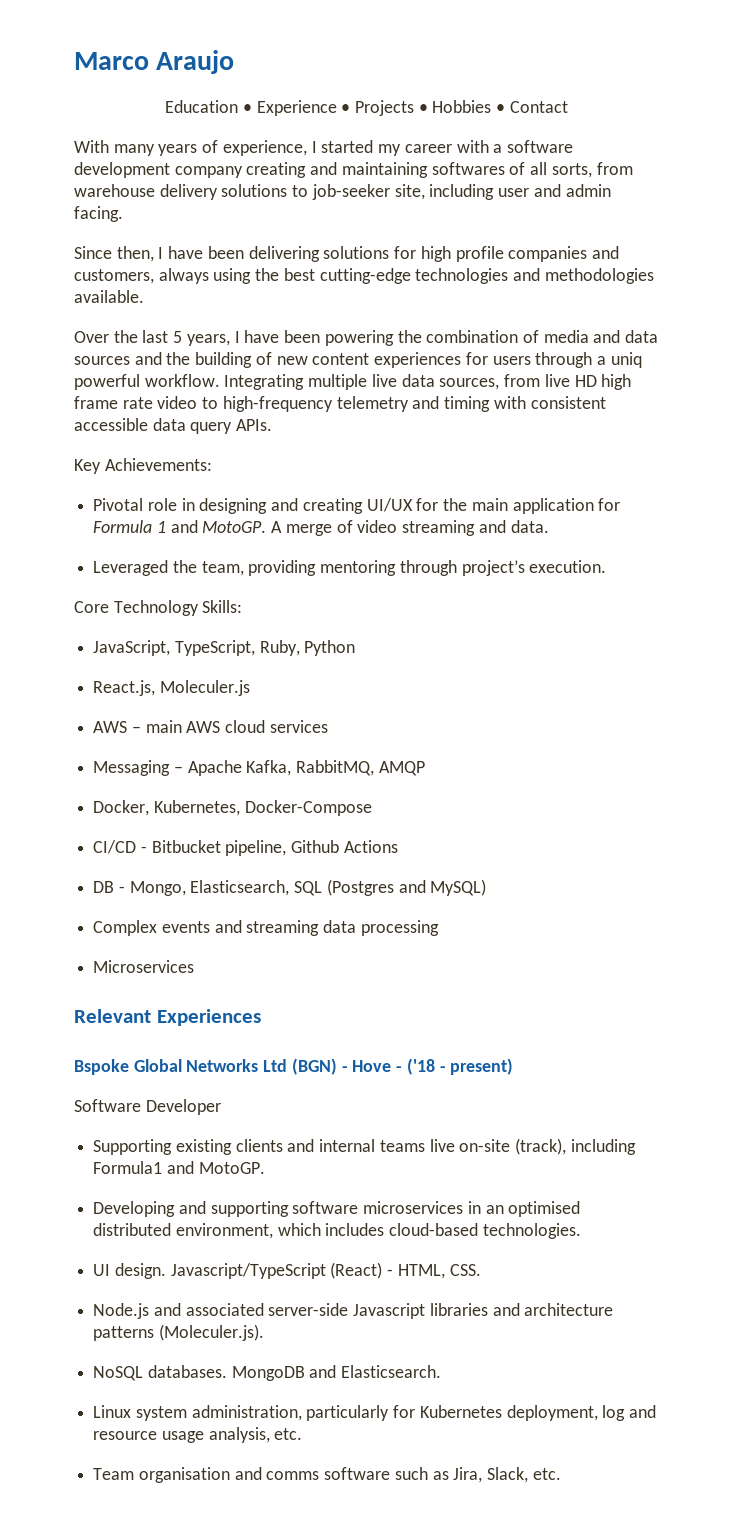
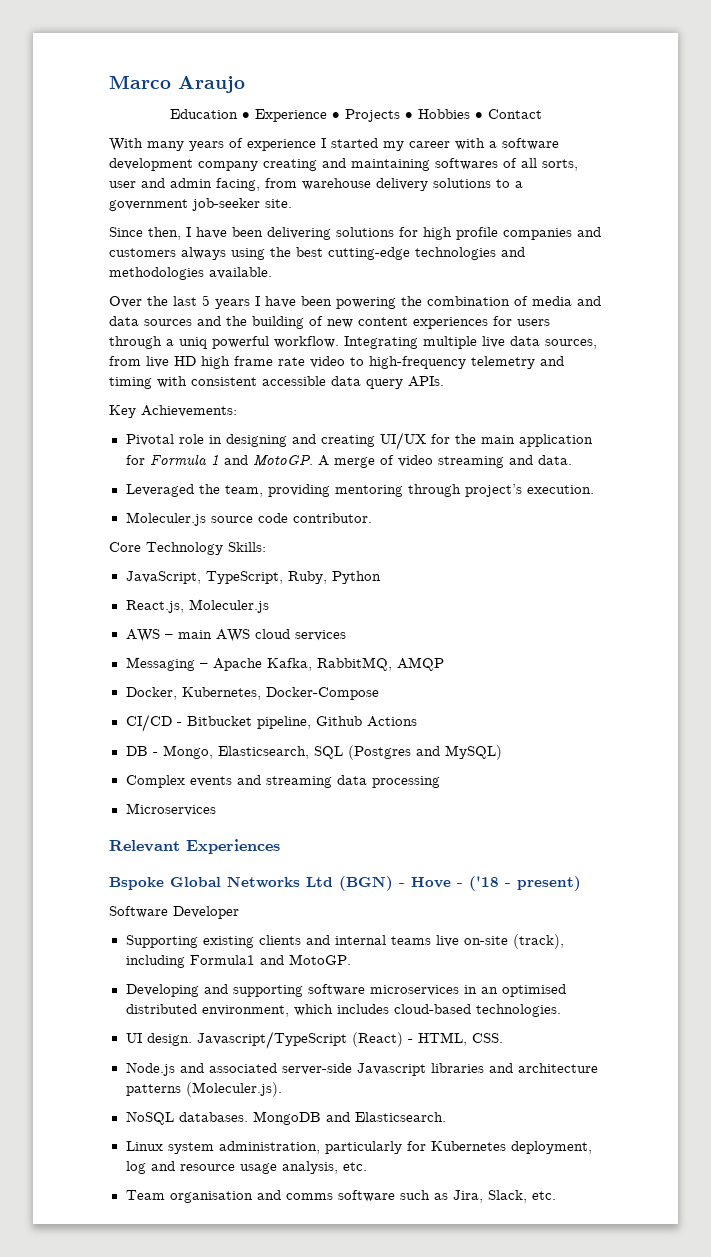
- With many years of experience, I started my career with a software development company creating and maintaining softwares of all sorts, from warehouse delivery solutions to job-seeker site, including user and admin facing.
+ With many years of experience I started my career with a software development company creating and maintaining softwares of all sorts, user and admin facing, from warehouse delivery solutions to a government job-seeker site.
- Since then, I have been delivering solutions for high profile companies and customers, always using the best cutting-edge technologies and methodologies available.
+ Since then, I have been delivering solutions for high profile companies and customers always using the best cutting-edge technologies and methodologies available.
- Over the last 5 years, I have been powering the combination of media and data sources and the building of new content experiences for users through a uniq powerful workflow.
+ Over the last 5 years I have been powering the combination of media and data sources and the building of new content experiences for users through a uniq powerful workflow.
+ Moleculer.js source code contributor.

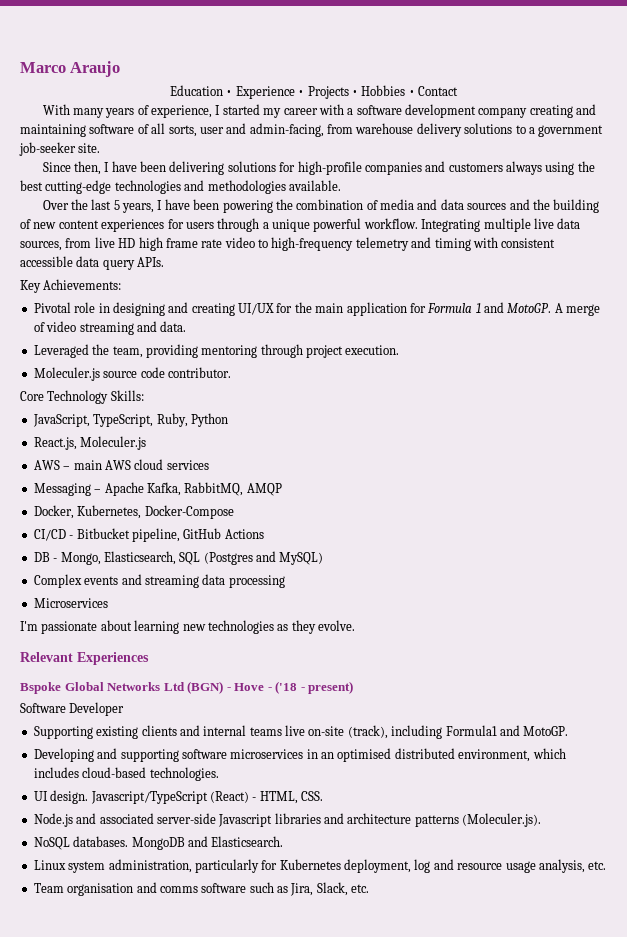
- With many years of experience I started my career with a software development company creating and maintaining softwares of all sorts, user and admin facing, from warehouse delivery solutions to a government job-seeker site.
+ With many years of experience, I started my career with a software development company creating and maintaining software of all sorts, user and admin-facing, from warehouse delivery solutions to a government job-seeker site.
- Since then, I have been delivering solutions for high profile companies and customers always using the best cutting-edge technologies and methodologies available.
+ Since then, I have been delivering solutions for high-profile companies and customers always using the best cutting-edge technologies and methodologies available.
- Over the last 5 years I have been powering the combination of media and data sources and the building of new content experiences for users through a uniq powerful workflow.
+ Over the last 5 years, I have been powering the combination of media and data sources and the building of new content experiences for users through a unique powerful workflow.
- Leveraged the team, providing mentoring through project’s execution.
+ Leveraged the team, providing mentoring through project execution.
- CI/CD - Bitbucket pipeline, Github Actions
+ CI/CD - Bitbucket pipeline, GitHub Actions
+ I'm passionate about learning new technologies as they evolve.

